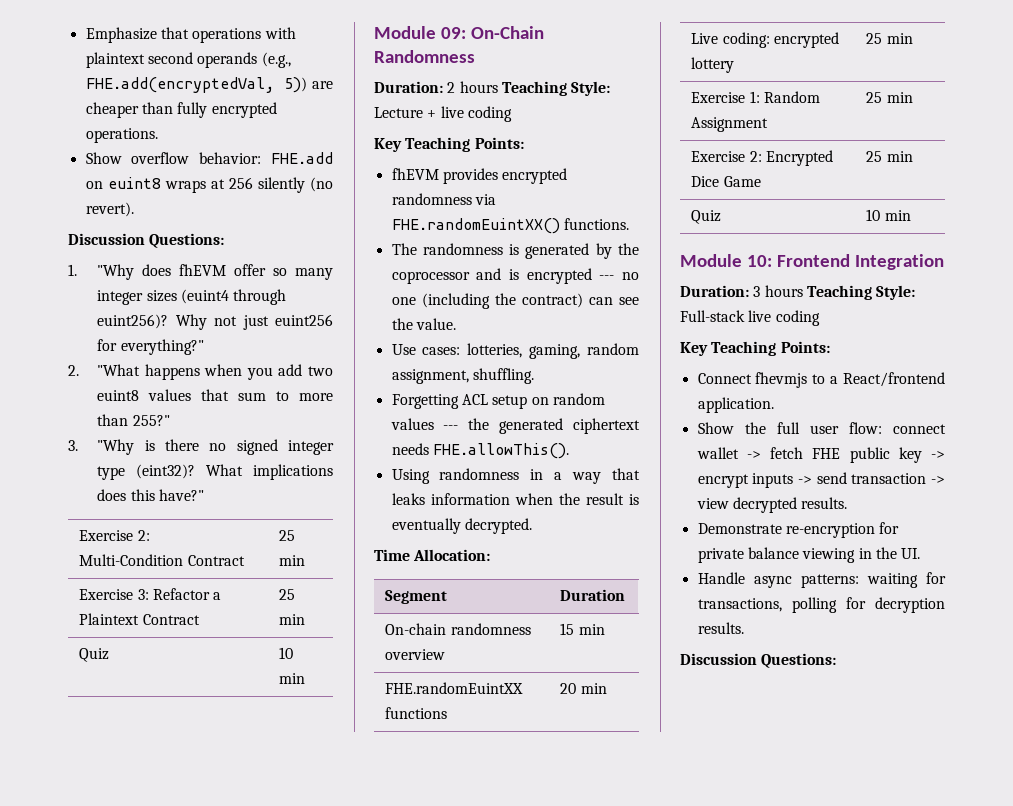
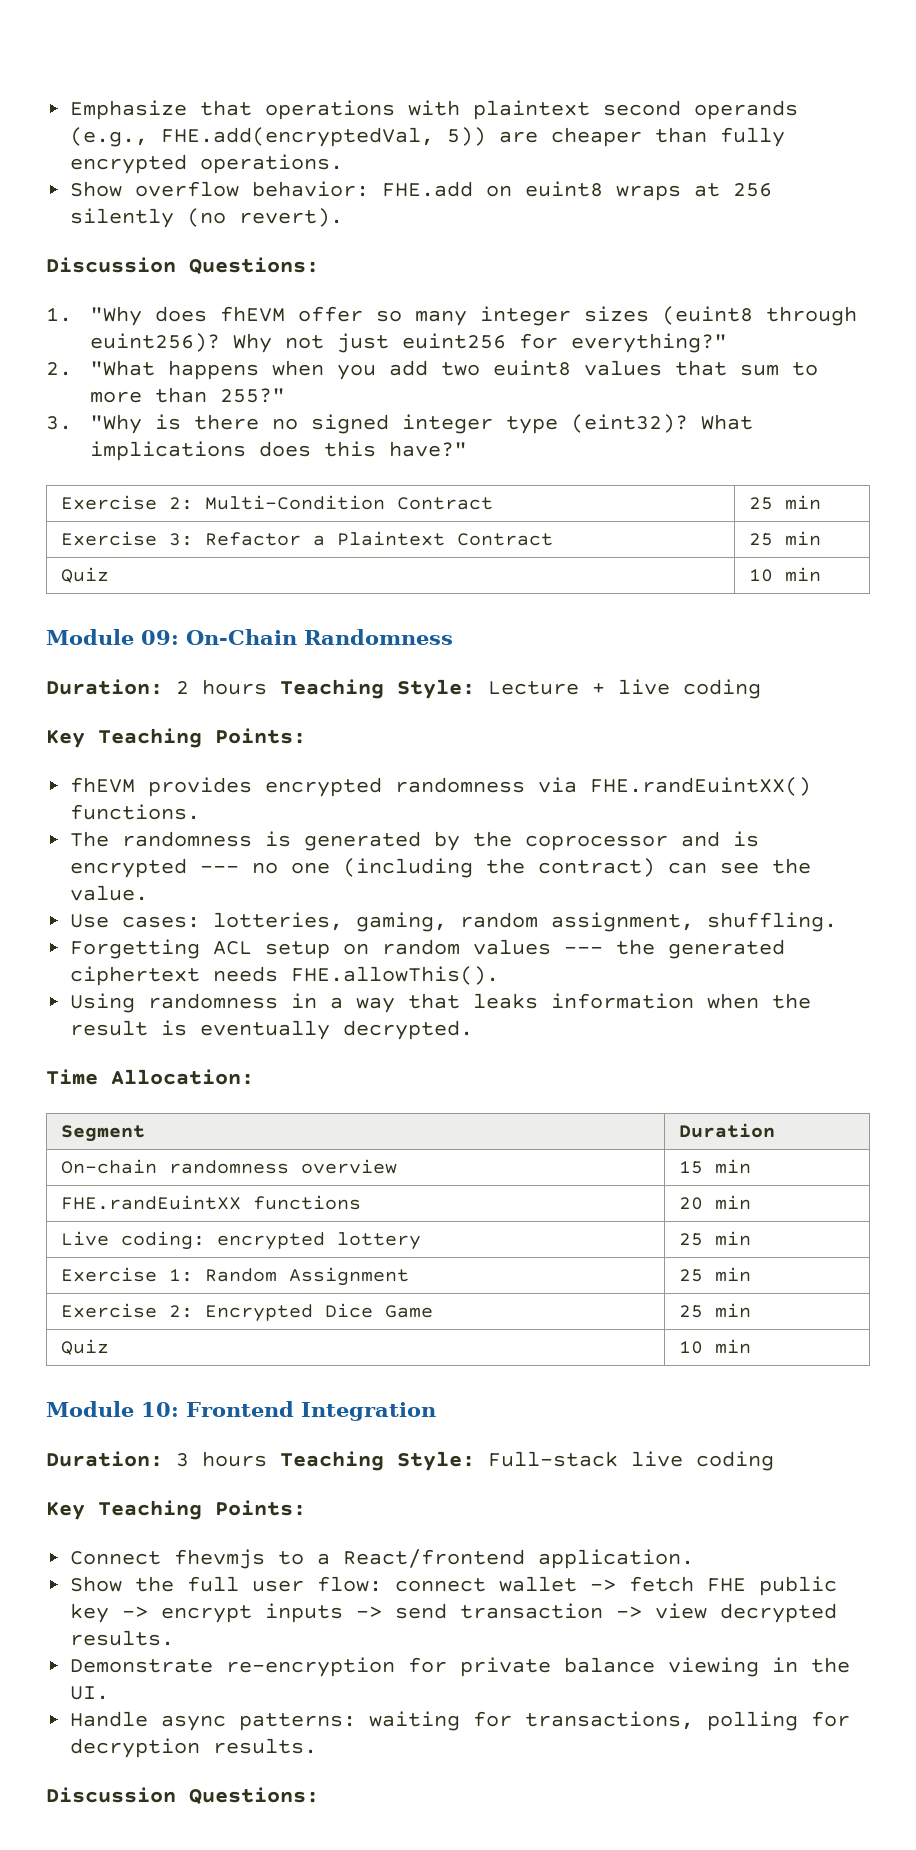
- 1. "Why does fhEVM offer so many integer sizes (euint4 through euint256)?
+ 1. "Why does fhEVM offer so many integer sizes (euint8 through euint256)?
- fhEVM provides encrypted randomness via FHE.randomEuintXX() functions.
+ fhEVM provides encrypted randomness via FHE.randEuintXX() functions.
- FHE.randomEuintXX functions | 20 min
+ FHE.randEuintXX functions | 20 min

